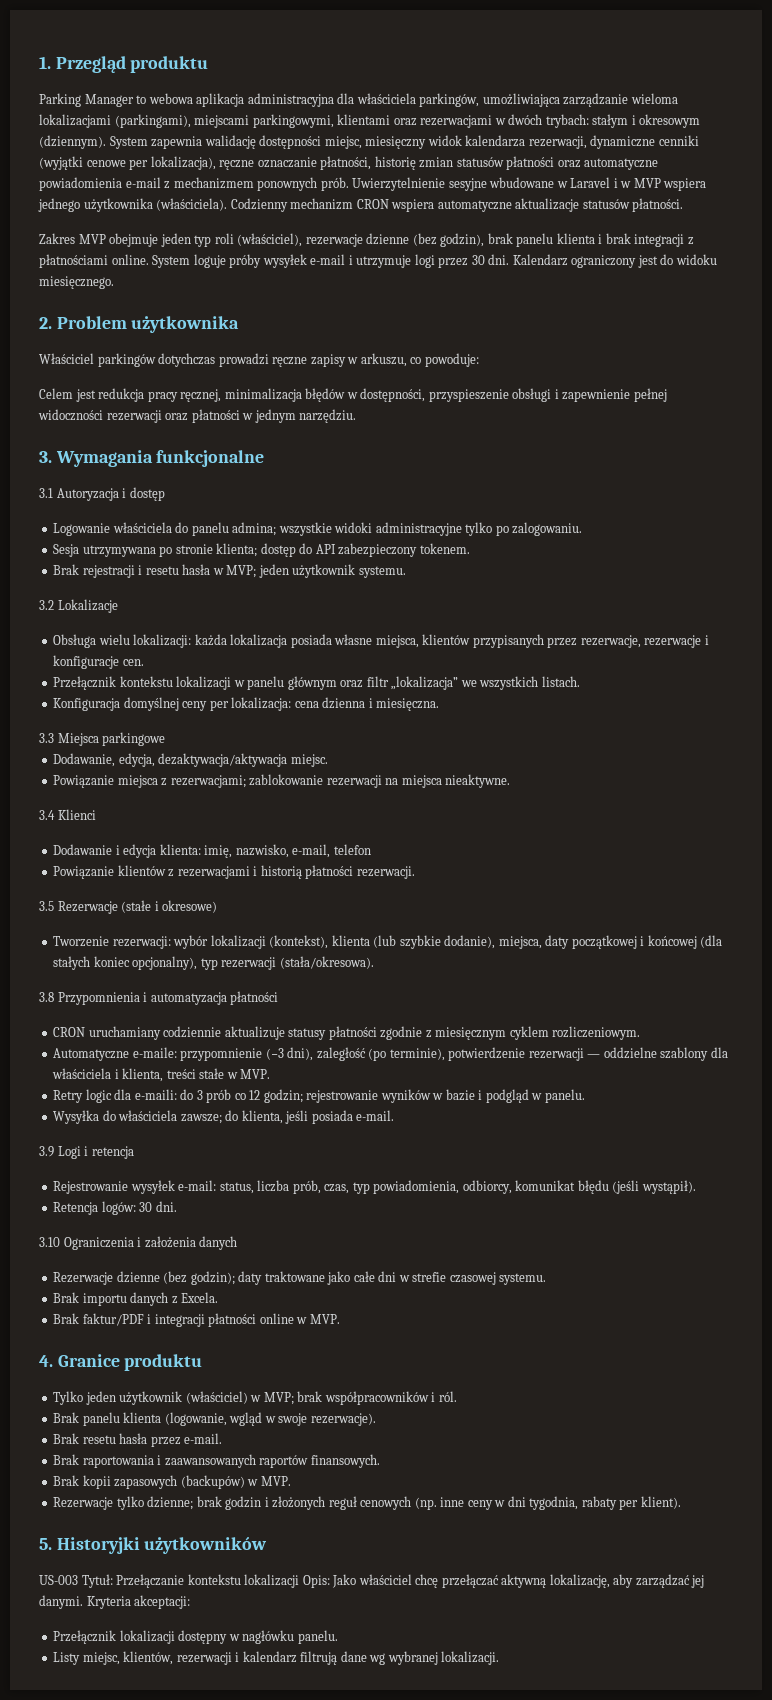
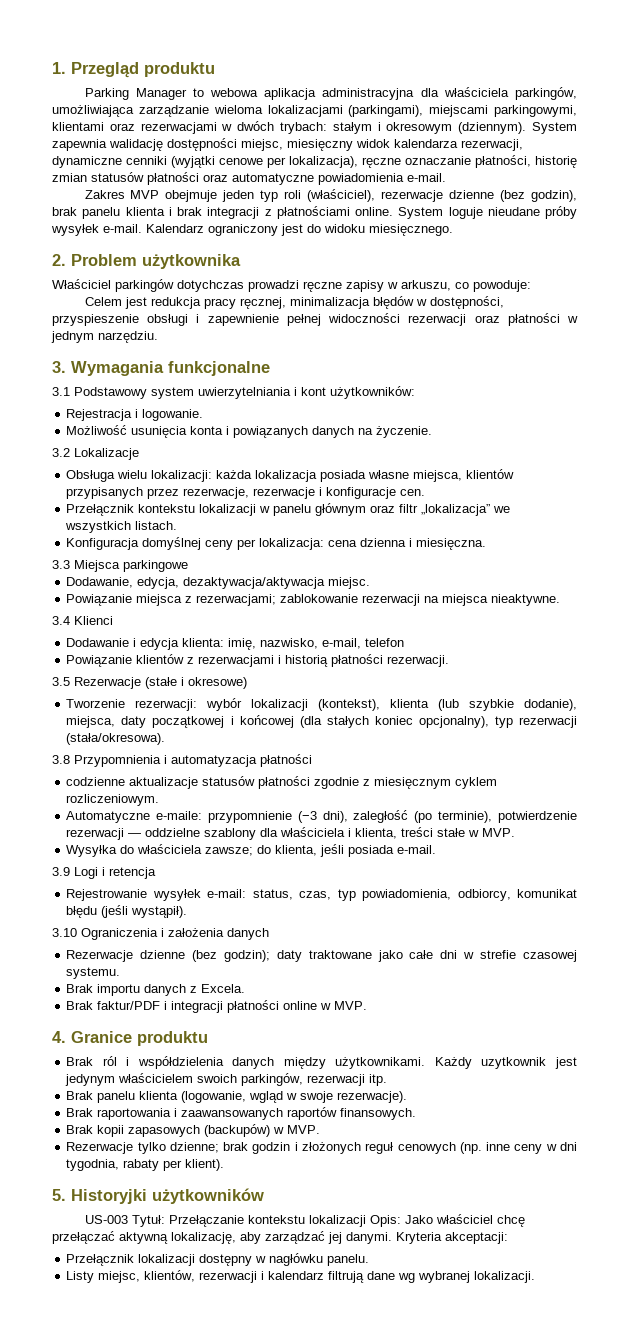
- System zapewnia walidację dostępności miejsc, miesięczny widok kalendarza rezerwacji, dynamiczne cenniki (wyjątki cenowe per lokalizacja), ręczne oznaczanie płatności, historię zmian statusów płatności oraz automatyczne powiadomienia e-mail z mechanizmem ponownych prób. Uwierzytelnienie sesyjne wbudowane w Laravel i w MVP wspiera jednego użytkownika (właściciela). Codzienny mechanizm CRON wspiera automatyczne aktualizacje statusów płatności.
+ System zapewnia walidację dostępności miejsc, miesięczny widok kalendarza rezerwacji, dynamiczne cenniki (wyjątki cenowe per lokalizacja), ręczne oznaczanie płatności, historię zmian statusów płatności oraz automatyczne powiadomienia e-mail.
- System loguje próby wysyłek e-mail i utrzymuje logi przez 30 dni.
+ System loguje nieudane próby wysyłek e-mail.
- 3.1 Autoryzacja i dostęp
- Logowanie właściciela do panelu admina; wszystkie widoki administracyjne tylko po zalogowaniu.
- Sesja utrzymywana po stronie klienta; dostęp do API zabezpieczony tokenem.
- Brak rejestracji i resetu hasła w MVP; jeden użytkownik systemu.
+ 3.1 Podstawowy system uwierzytelniania i kont użytkowników:
+ Rejestracja i logowanie.
+ Możliwość usunięcia konta i powiązanych danych na życzenie.
- CRON uruchamiany codziennie aktualizuje statusy płatności zgodnie z miesięcznym cyklem rozliczeniowym.
+ codzienne aktualizacje statusów płatności zgodnie z miesięcznym cyklem rozliczeniowym.
- Retry logic dla e-maili: do 3 prób co 12 godzin; rejestrowanie wyników w bazie i podgląd w panelu.
- Rejestrowanie wysyłek e-mail: status, liczba prób, czas, typ powiadomienia, odbiorcy, komunikat błędu (jeśli wystąpił).
+ Rejestrowanie wysyłek e-mail: status, czas, typ powiadomienia, odbiorcy, komunikat błędu (jeśli wystąpił).
- Retencja logów: 30 dni.
- Tylko jeden użytkownik (właściciel) w MVP; brak współpracowników i ról.
+ Brak ról i współdzielenia danych między użytkownikami. Każdy uzytkownik jest jedynym właścicielem swoich parkingów, rezerwacji itp.
- Brak resetu hasła przez e-mail.

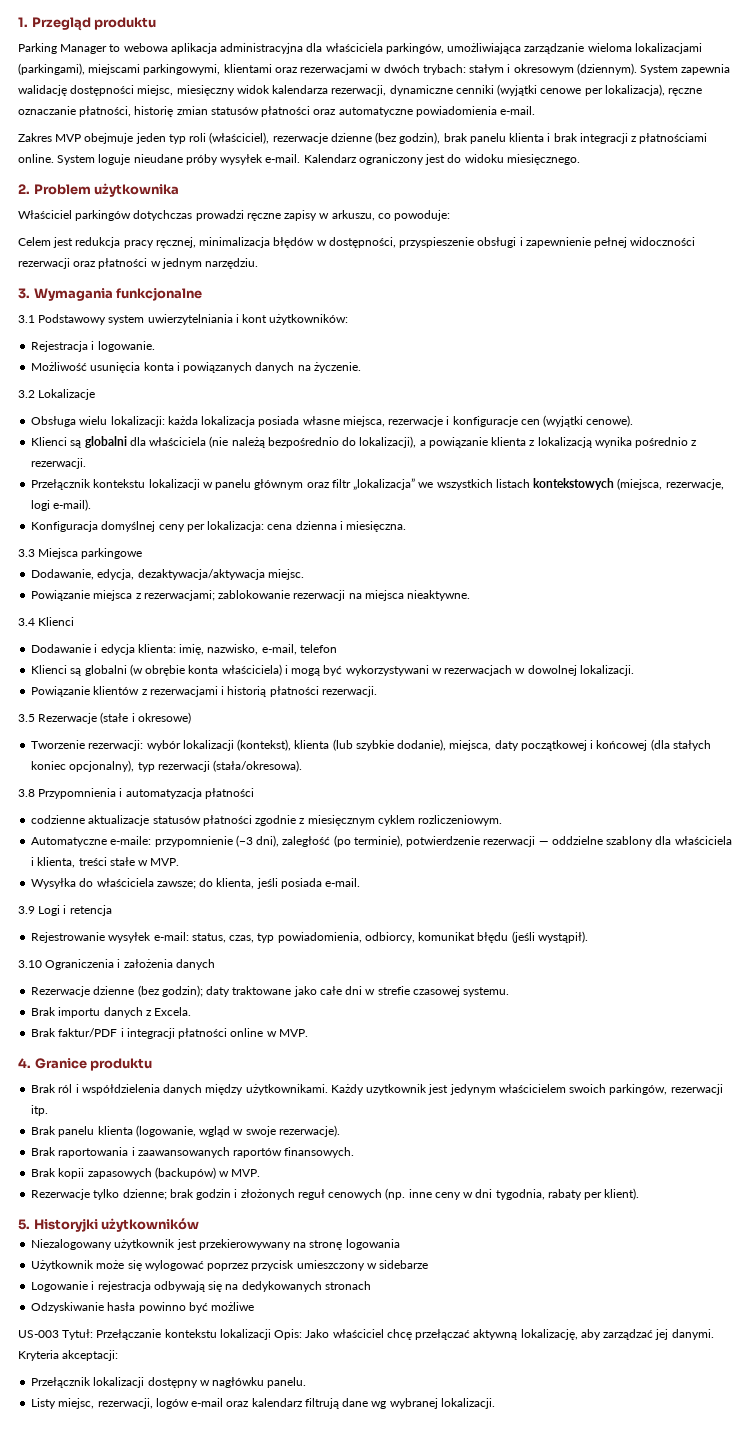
- Obsługa wielu lokalizacji: każda lokalizacja posiada własne miejsca, klientów przypisanych przez rezerwacje, rezerwacje i konfiguracje cen.
+ Obsługa wielu lokalizacji: każda lokalizacja posiada własne miejsca, rezerwacje i konfiguracje cen (wyjątki cenowe).
+ Klienci są globalni dla właściciela (nie należą bezpośrednio do lokalizacji), a powiązanie klienta z lokalizacją wynika pośrednio z rezerwacji.
- Przełącznik kontekstu lokalizacji w panelu głównym oraz filtr „lokalizacja” we wszystkich listach.
+ Przełącznik kontekstu lokalizacji w panelu głównym oraz filtr „lokalizacja” we wszystkich listach kontekstowych (miejsca, rezerwacje, logi e-mail).
+ Klienci są globalni (w obrębie konta właściciela) i mogą być wykorzystywani w rezerwacjach w dowolnej lokalizacji.
+ Niezalogowany użytkownik jest przekierowywany na stronę logowania
+ Użytkownik może się wylogować poprzez przycisk umieszczony w sidebarze
+ Logowanie i rejestracja odbywają się na dedykowanych stronach
+ Odzyskiwanie hasła powinno być możliwe
- Listy miejsc, klientów, rezerwacji i kalendarz filtrują dane wg wybranej lokalizacji.
+ Listy miejsc, rezerwacji, logów e-mail oraz kalendarz filtrują dane wg wybranej lokalizacji.

